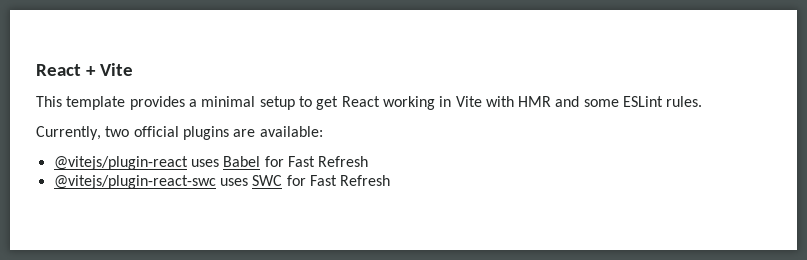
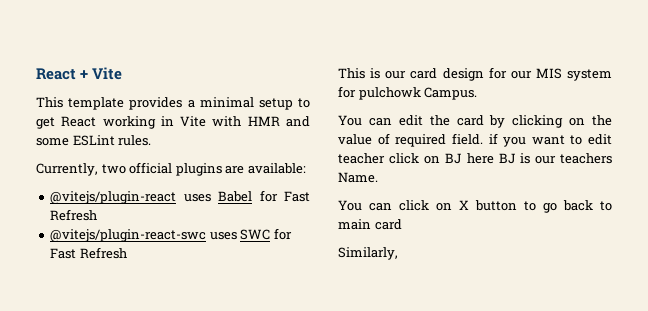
+ This is our card design for our MIS system for pulchowk Campus.
+ You can edit the card by clicking on the value of required field. if you want to edit teacher click on BJ here BJ is our teachers Name.
+ You can click on X button to go back to main card
+ Similarly,

